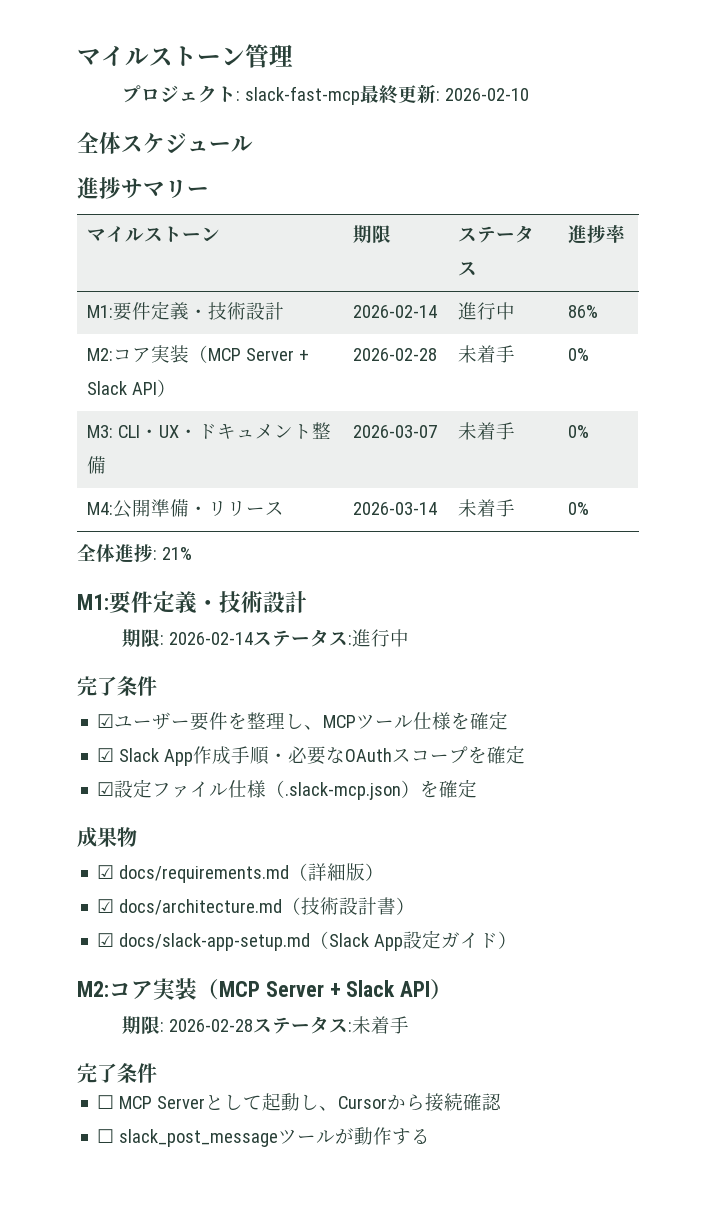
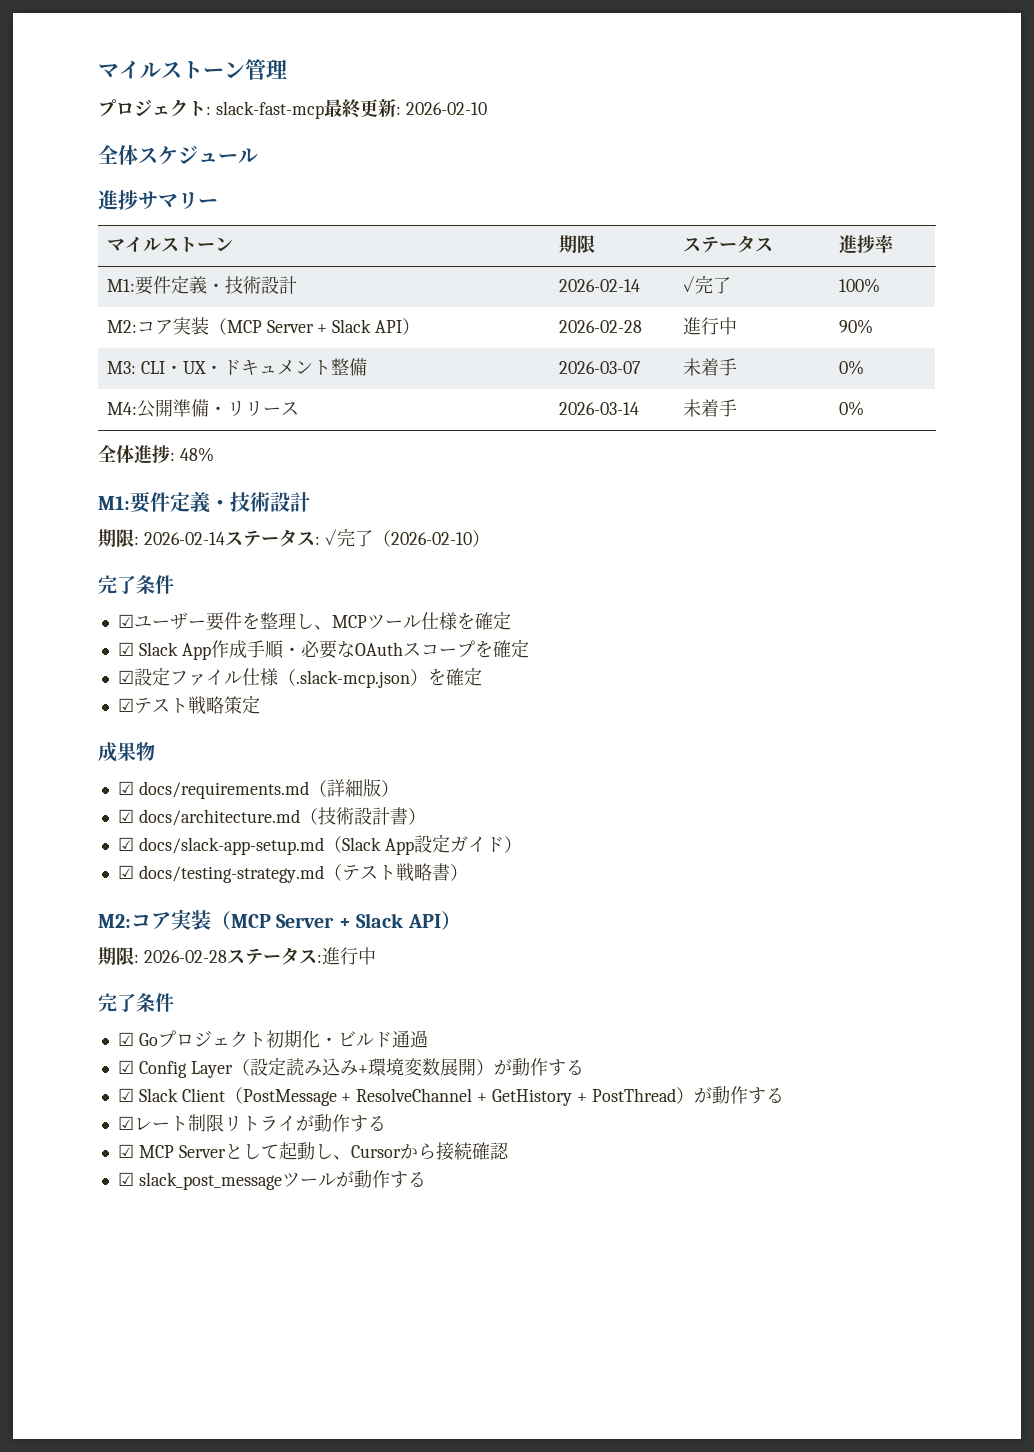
- M1:要件定義・技術設計 | 2026-02-14 | 進行中 | 86%
+ M1:要件定義・技術設計 | 2026-02-14 | ✓完了 | 100%
- M2:コア実装（MCP Server + Slack API） | 2026-02-28 | 未着手 | 0%
+ M2:コア実装（MCP Server + Slack API） | 2026-02-28 | 進行中 | 90%
- 全体進捗: 21%
+ 全体進捗: 48%
- 期限: 2026-02-14ステータス:進行中
+ 期限: 2026-02-14ステータス: ✓完了（2026-02-10）
+ ☑テスト戦略策定
+ ☑ docs/testing-strategy.md（テスト戦略書）
- 期限: 2026-02-28ステータス:未着手
+ 期限: 2026-02-28ステータス:進行中
  完了条件
- ☐ MCP Serverとして起動し、Cursorから接続確認
+ ☑ Goプロジェクト初期化・ビルド通過
+ ☑ Config Layer（設定読み込み+環境変数展開）が動作する
+ ☑ Slack Client（PostMessage + ResolveChannel + GetHistory + PostThread）が動作する
+ ☑レート制限リトライが動作する
+ ☑ MCP Serverとして起動し、Cursorから接続確認
- ☐ slack_post_messageツールが動作する
+ ☑ slack_post_messageツールが動作する

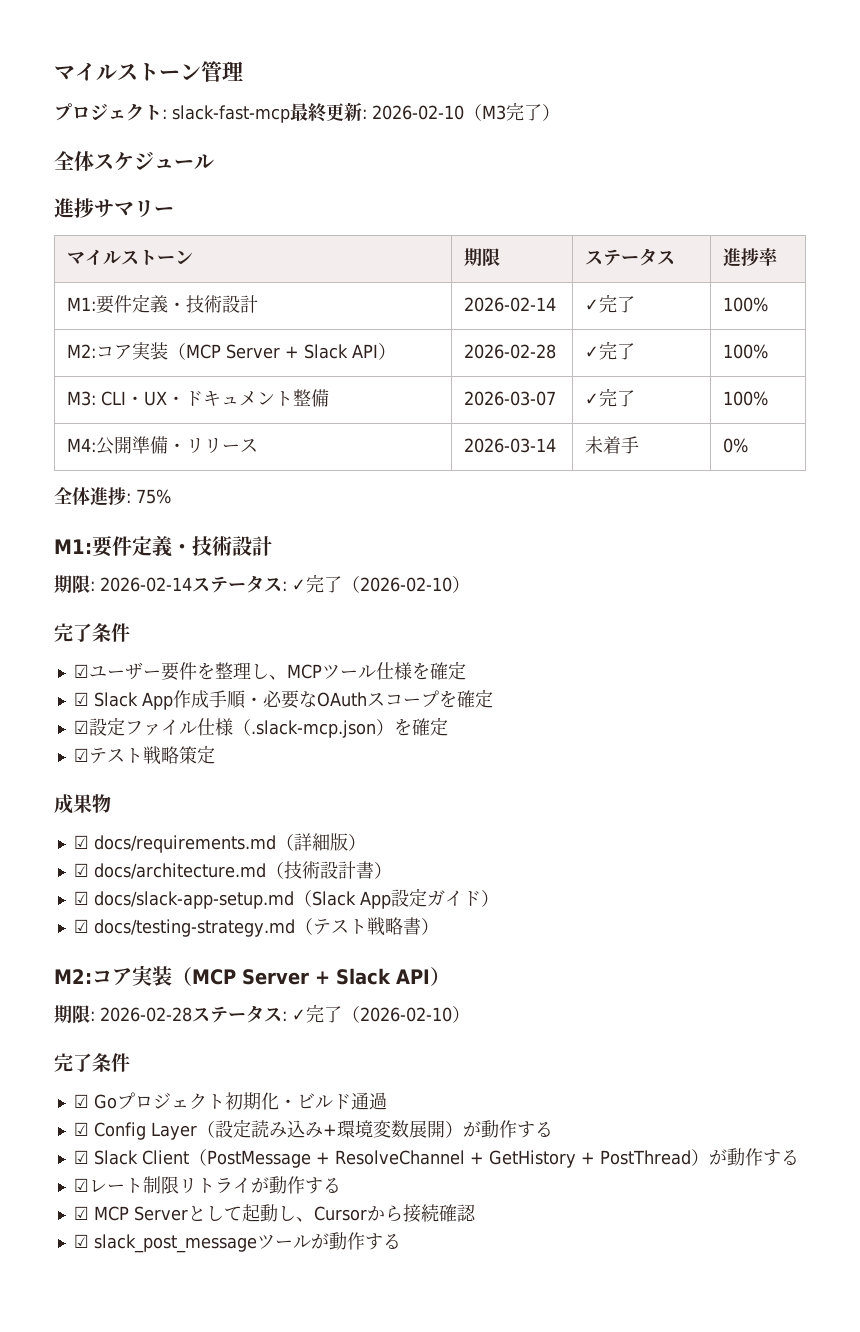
- プロジェクト: slack-fast-mcp最終更新: 2026-02-10
+ プロジェクト: slack-fast-mcp最終更新: 2026-02-10（M3完了）
- M2:コア実装（MCP Server + Slack API） | 2026-02-28 | 進行中 | 90%
+ M2:コア実装（MCP Server + Slack API） | 2026-02-28 | ✓完了 | 100%
- M3: CLI・UX・ドキュメント整備 | 2026-03-07 | 未着手 | 0%
+ M3: CLI・UX・ドキュメント整備 | 2026-03-07 | ✓完了 | 100%
- 全体進捗: 48%
+ 全体進捗: 75%
- 期限: 2026-02-28ステータス:進行中
+ 期限: 2026-02-28ステータス: ✓完了（2026-02-10）

